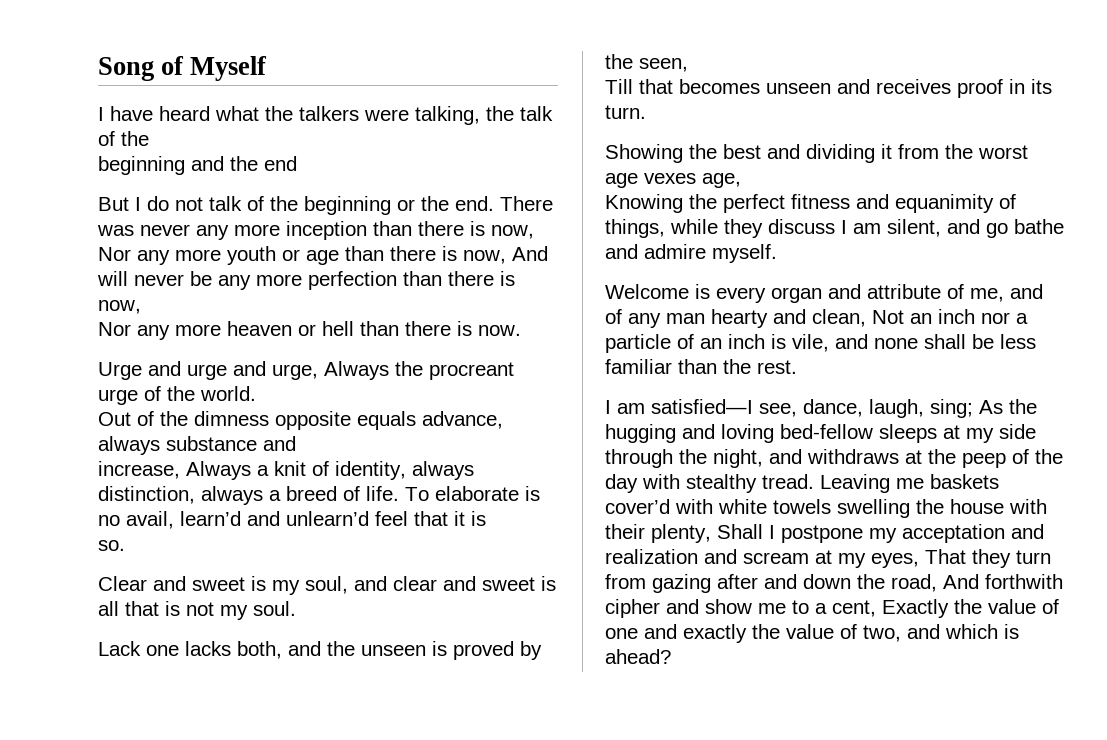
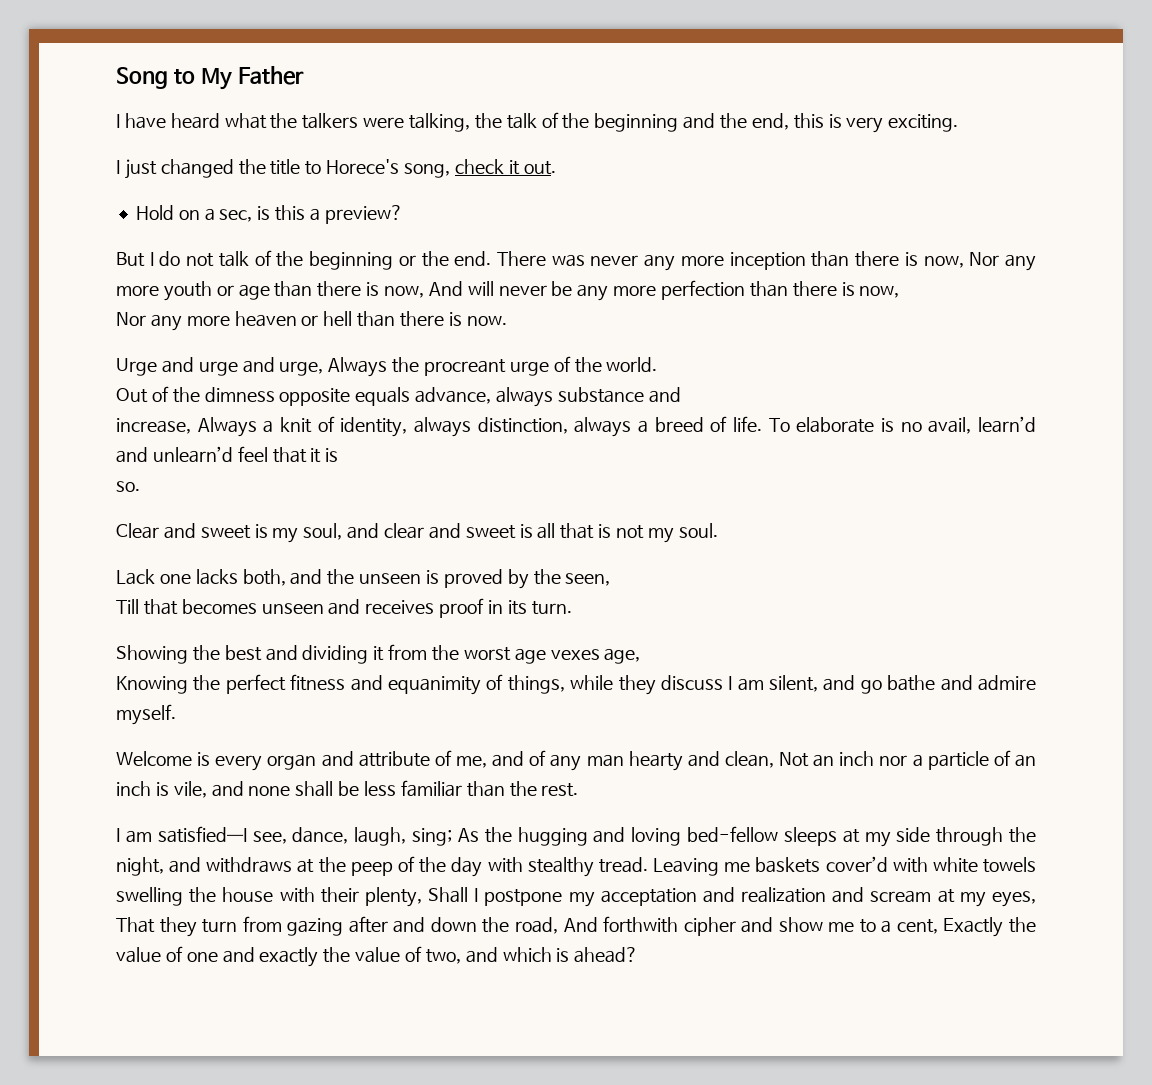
- Song of Myself
+ Song to My Father
- I have heard what the talkers were talking, the talk of the
- beginning and the end
+ I have heard what the talkers were talking, the talk of the beginning and the end, this is very exciting.
+ I just changed the title to Horece's song, check it out.
+ Hold on a sec, is this a preview?

